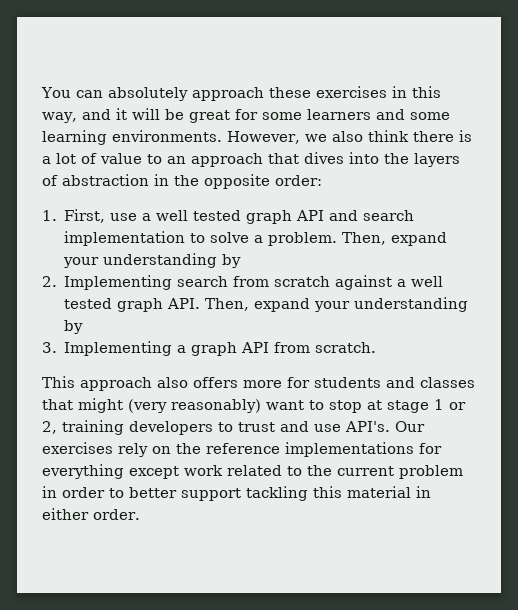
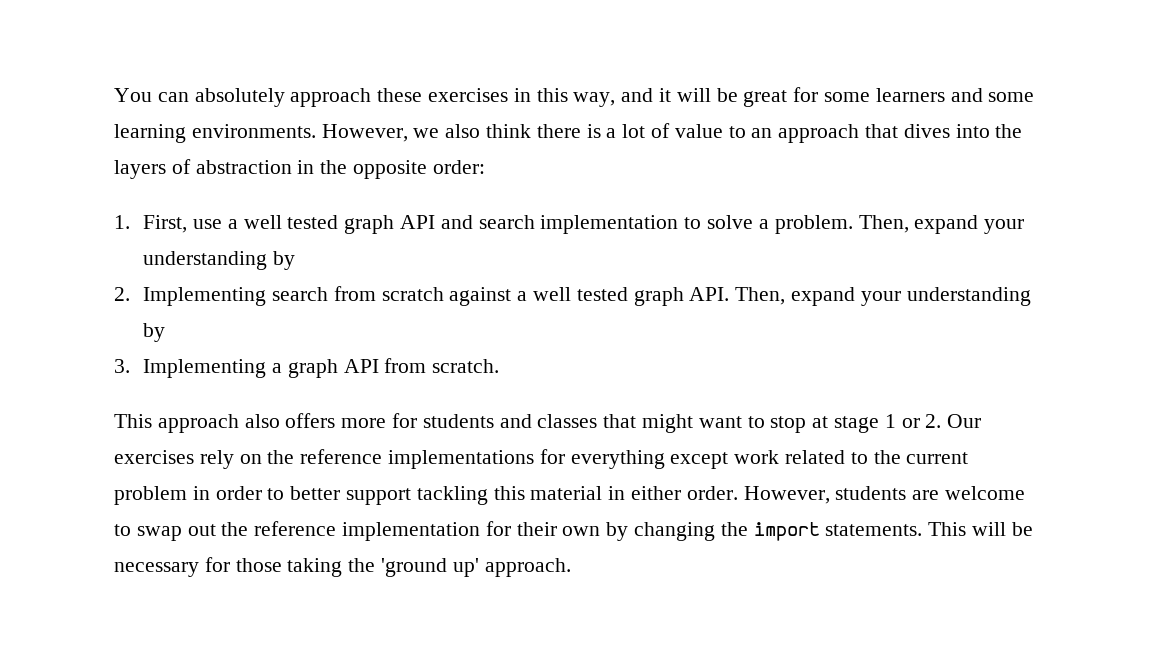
- This approach also offers more for students and classes that might (very reasonably) want to stop at stage 1 or 2, training developers to trust and use API's. Our exercises rely on the reference implementations for everything except work related to the current problem in order to better support tackling this material in either order.
+ This approach also offers more for students and classes that might want to stop at stage 1 or 2. Our exercises rely on the reference implementations for everything except work related to the current problem in order to better support tackling this material in either order.
+ However, students are welcome to swap out the reference implementation for their own by changing the import statements. This will be necessary for those taking the 'ground up' approach.

